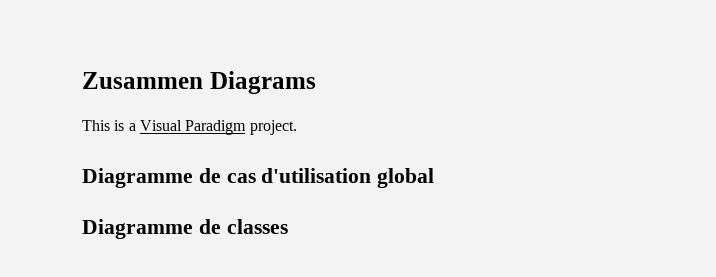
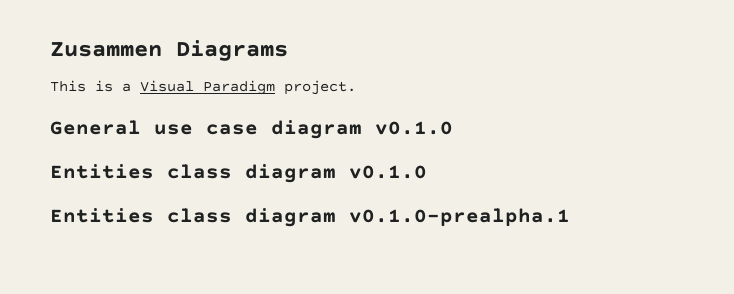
- Diagramme de cas d'utilisation global
- Diagramme de classes
+ General use case diagram v0.1.0
+ Entities class diagram v0.1.0
+ Entities class diagram v0.1.0-prealpha.1

